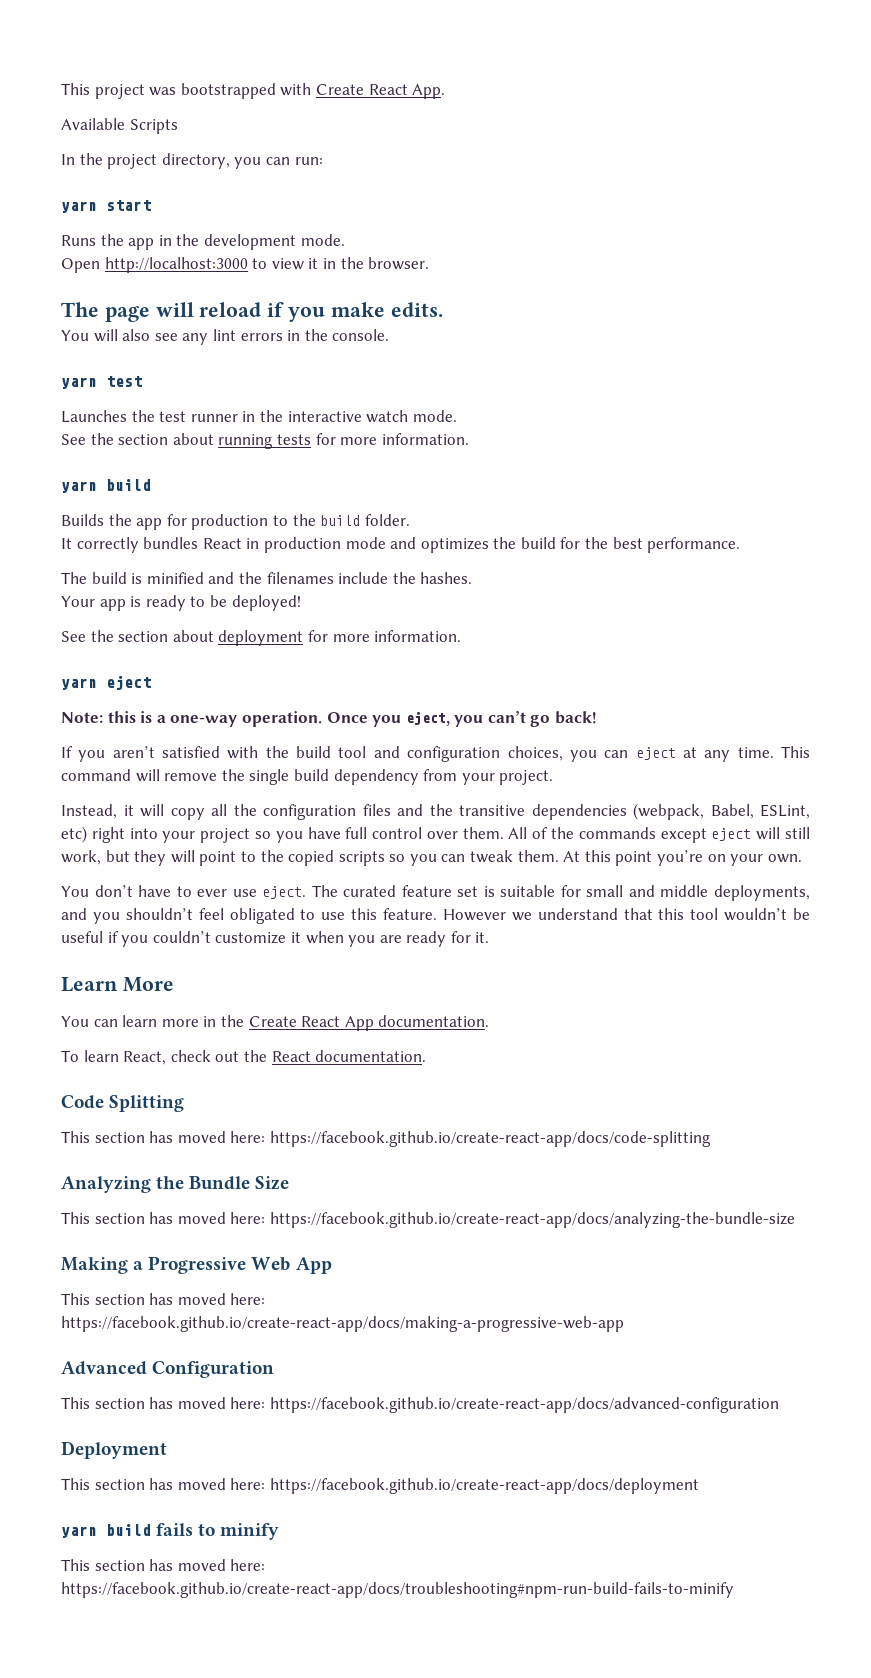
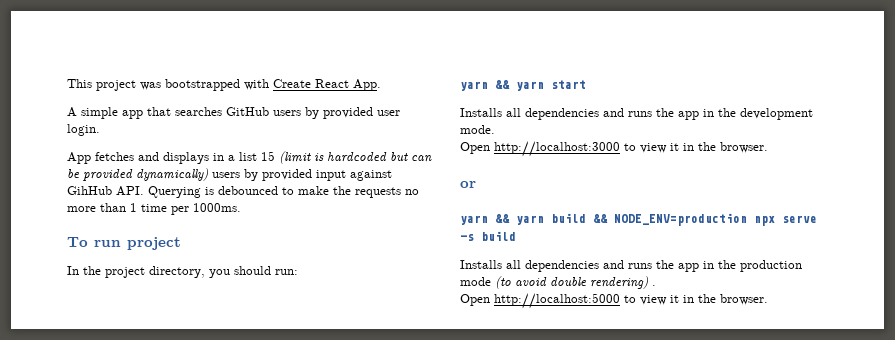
- Available Scripts
+ A simple app that searches GitHub users by provided user login.
+ App fetches and displays in a list 15 (limit is hardcoded but can be provided dynamically) users by provided input against GihHub API. Querying is debounced to make the requests no more than 1 time per 1000ms.
+ To run project
- In the project directory, you can run:
+ In the project directory, you should run:
- yarn start
+ yarn && yarn start
- Runs the app in the development mode.
+ Installs all dependencies and runs the app in the development mode.
- The page will reload if you make edits.
- You will also see any lint errors in the console.
- yarn test
- Launches the test runner in the interactive watch mode.
- See the section about running tests for more information.
- yarn build
- Builds the app for production to the build folder.
- It correctly bundles React in production mode and optimizes the build for the best performance.
- The build is minified and the filenames include the hashes.
- Your app is ready to be deployed!
- See the section about deployment for more information.
- yarn eject
- Note: this is a one-way operation. Once you eject, you can’t go back!
- If you aren’t satisfied with the build tool and configuration choices, you can eject at any time. This command will remove the single build dependency from your project.
- Instead, it will copy all the configuration files and the transitive dependencies (webpack, Babel, ESLint, etc) right into your project so you have full control over them. All of the commands except eject will still work, but they will point to the copied scripts so you can tweak them. At this point you’re on your own.
- You don’t have to ever use eject. The curated feature set is suitable for small and middle deployments, and you shouldn’t feel obligated to use this feature. However we understand that this tool wouldn’t be useful if you couldn’t customize it when you are ready for it.
- Learn More
- You can learn more in the Create React App documentation.
- To learn React, check out the React documentation.
- Code Splitting
- This section has moved here: https://facebook.github.io/create-react-app/docs/code-splitting
- Analyzing the Bundle Size
- This section has moved here: https://facebook.github.io/create-react-app/docs/analyzing-the-bundle-size
- Making a Progressive Web App
- This section has moved here: https://facebook.github.io/create-react-app/docs/making-a-progressive-web-app
- Advanced Configuration
- This section has moved here: https://facebook.github.io/create-react-app/docs/advanced-configuration
- Deployment
- This section has moved here: https://facebook.github.io/create-react-app/docs/deployment
- yarn build fails to minify
- This section has moved here: https://facebook.github.io/create-react-app/docs/troubleshooting#npm-run-build-fails-to-minify
+ or
+ yarn && yarn build && NODE_ENV=production npx serve -s build
+ Installs all dependencies and runs the app in the production mode (to avoid double rendering) .
+ Open http://localhost:5000 to view it in the browser.

